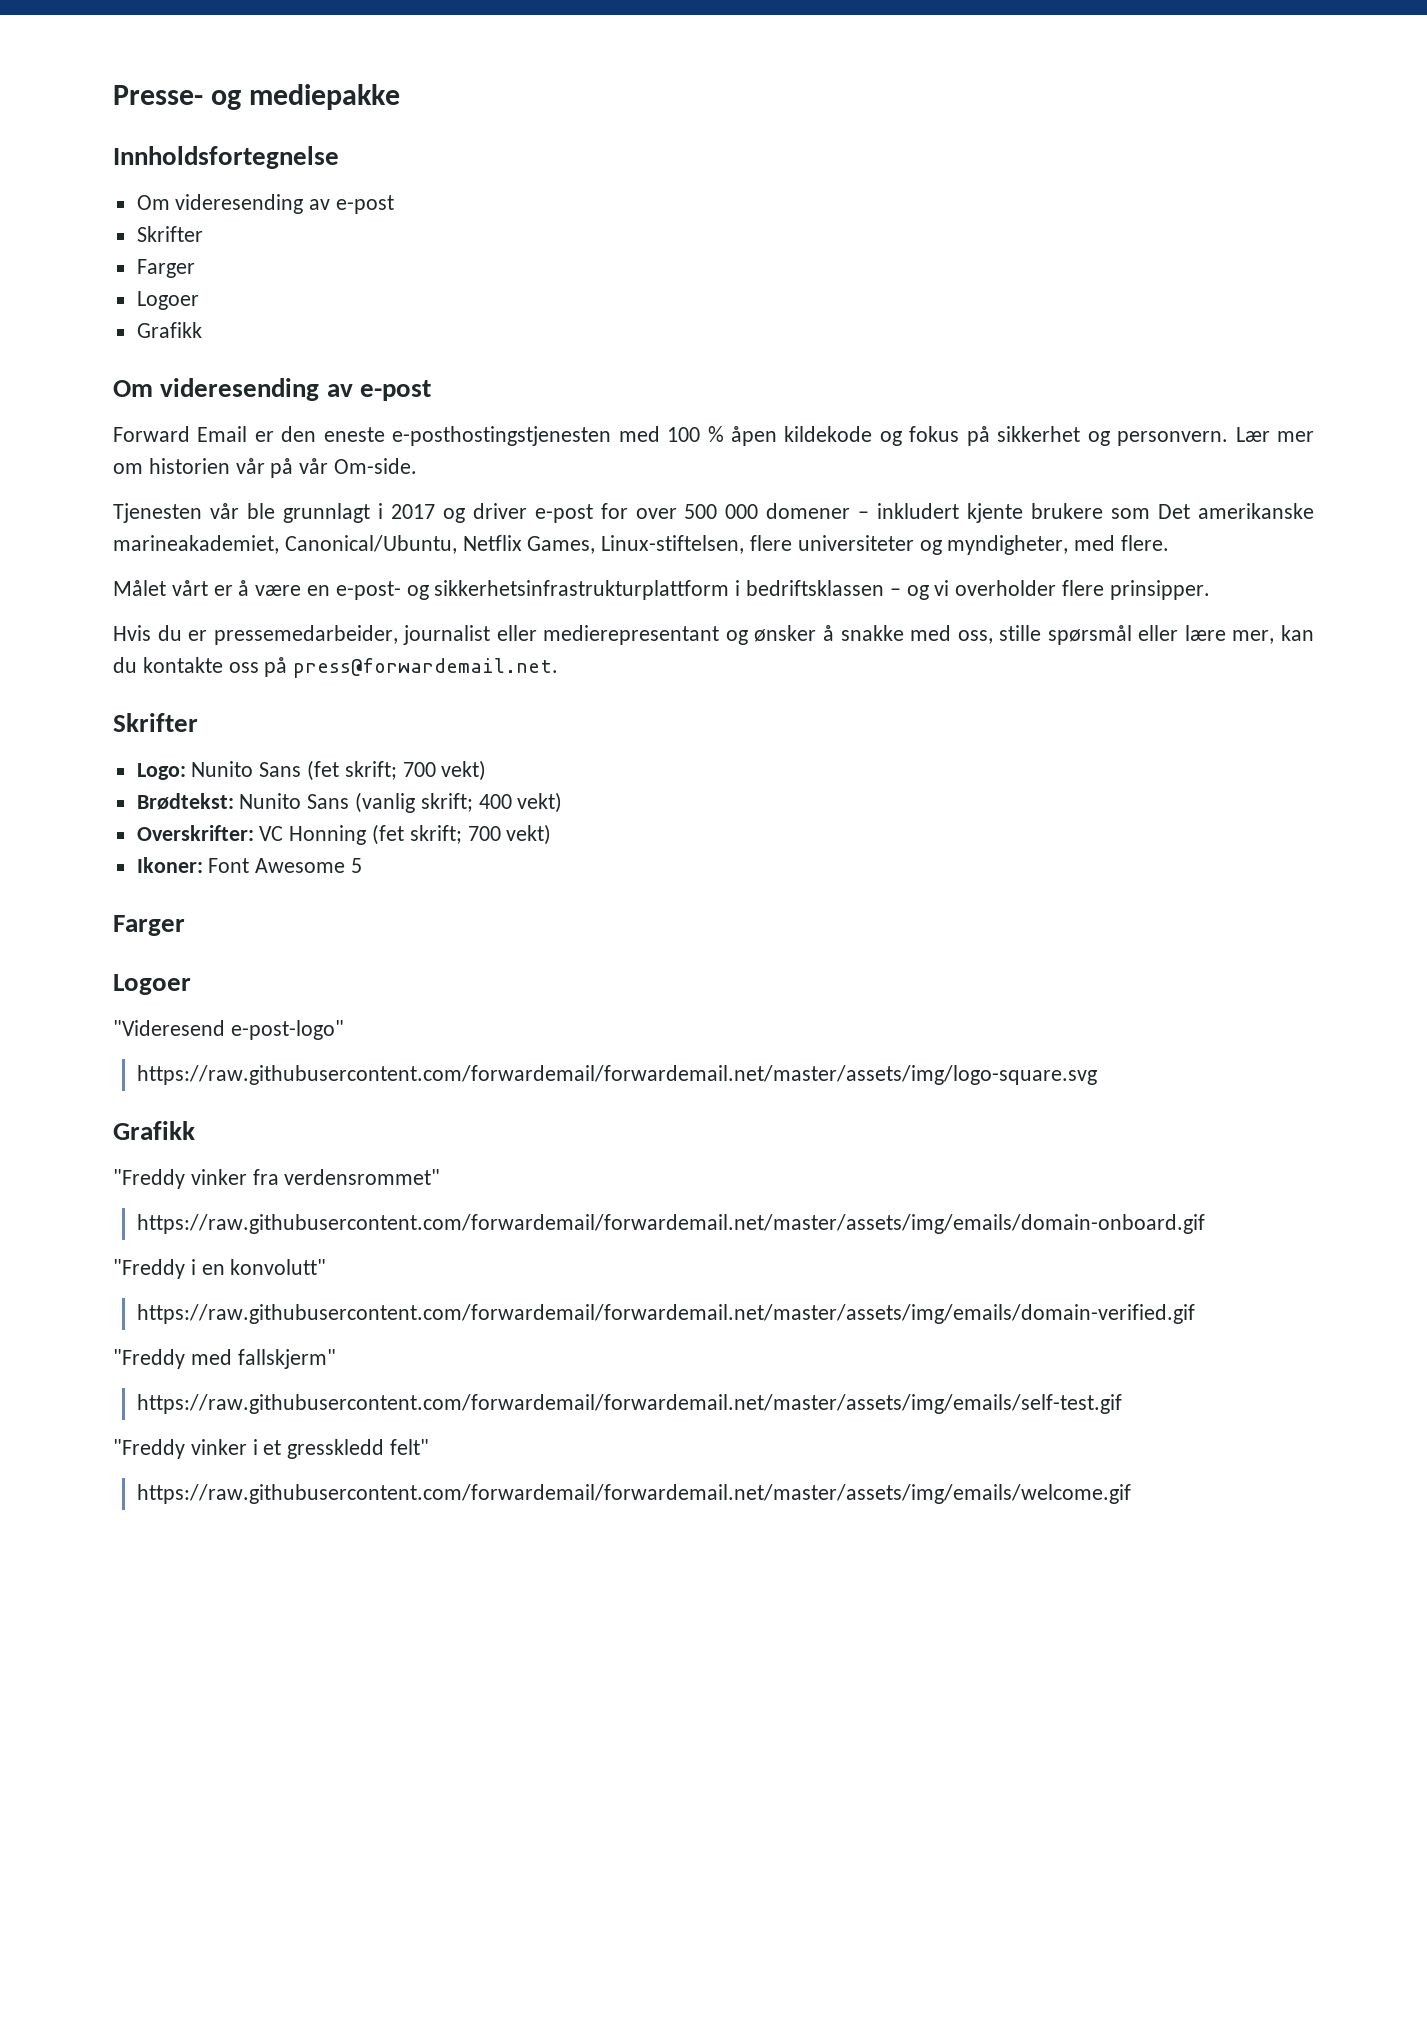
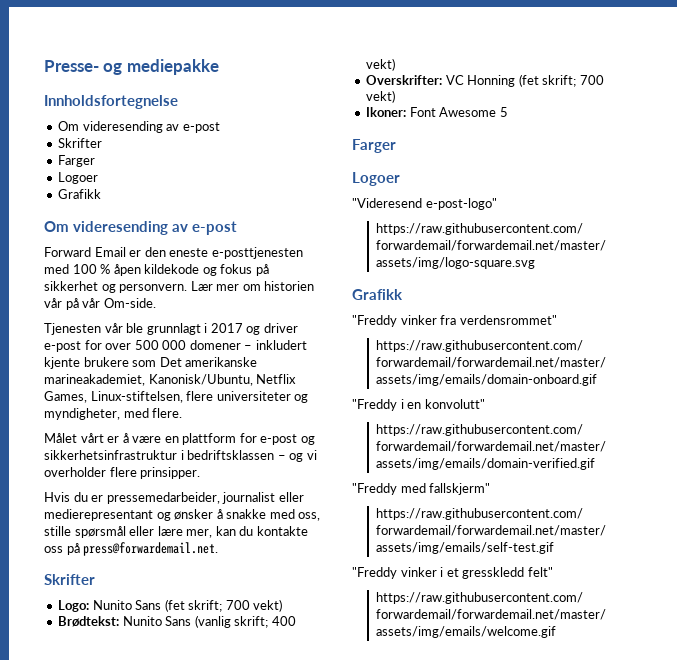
- Forward Email er den eneste e-posthostingstjenesten med 100 % åpen kildekode og fokus på sikkerhet og personvern.
+ Forward Email er den eneste e-posttjenesten med 100 % åpen kildekode og fokus på sikkerhet og personvern.
- Tjenesten vår ble grunnlagt i 2017 og driver e-post for over 500 000 domener – inkludert kjente brukere som Det amerikanske marineakademiet, Canonical/Ubuntu, Netflix Games, Linux-stiftelsen, flere universiteter og myndigheter, med flere.
+ Tjenesten vår ble grunnlagt i 2017 og driver e-post for over 500 000 domener – inkludert kjente brukere som Det amerikanske marineakademiet, Kanonisk/Ubuntu, Netflix Games, Linux-stiftelsen, flere universiteter og myndigheter, med flere.
- Målet vårt er å være en e-post- og sikkerhetsinfrastrukturplattform i bedriftsklassen – og vi overholder flere prinsipper.
+ Målet vårt er å være en plattform for e-post og sikkerhetsinfrastruktur i bedriftsklassen – og vi overholder flere prinsipper.

